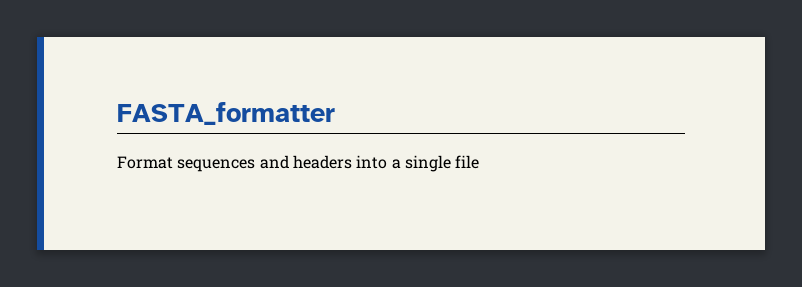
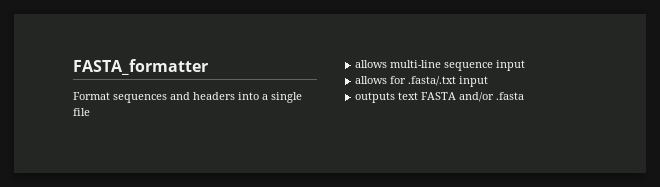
+ allows multi-line sequence input
+ allows for .fasta/.txt input
+ outputs text FASTA and/or .fasta

